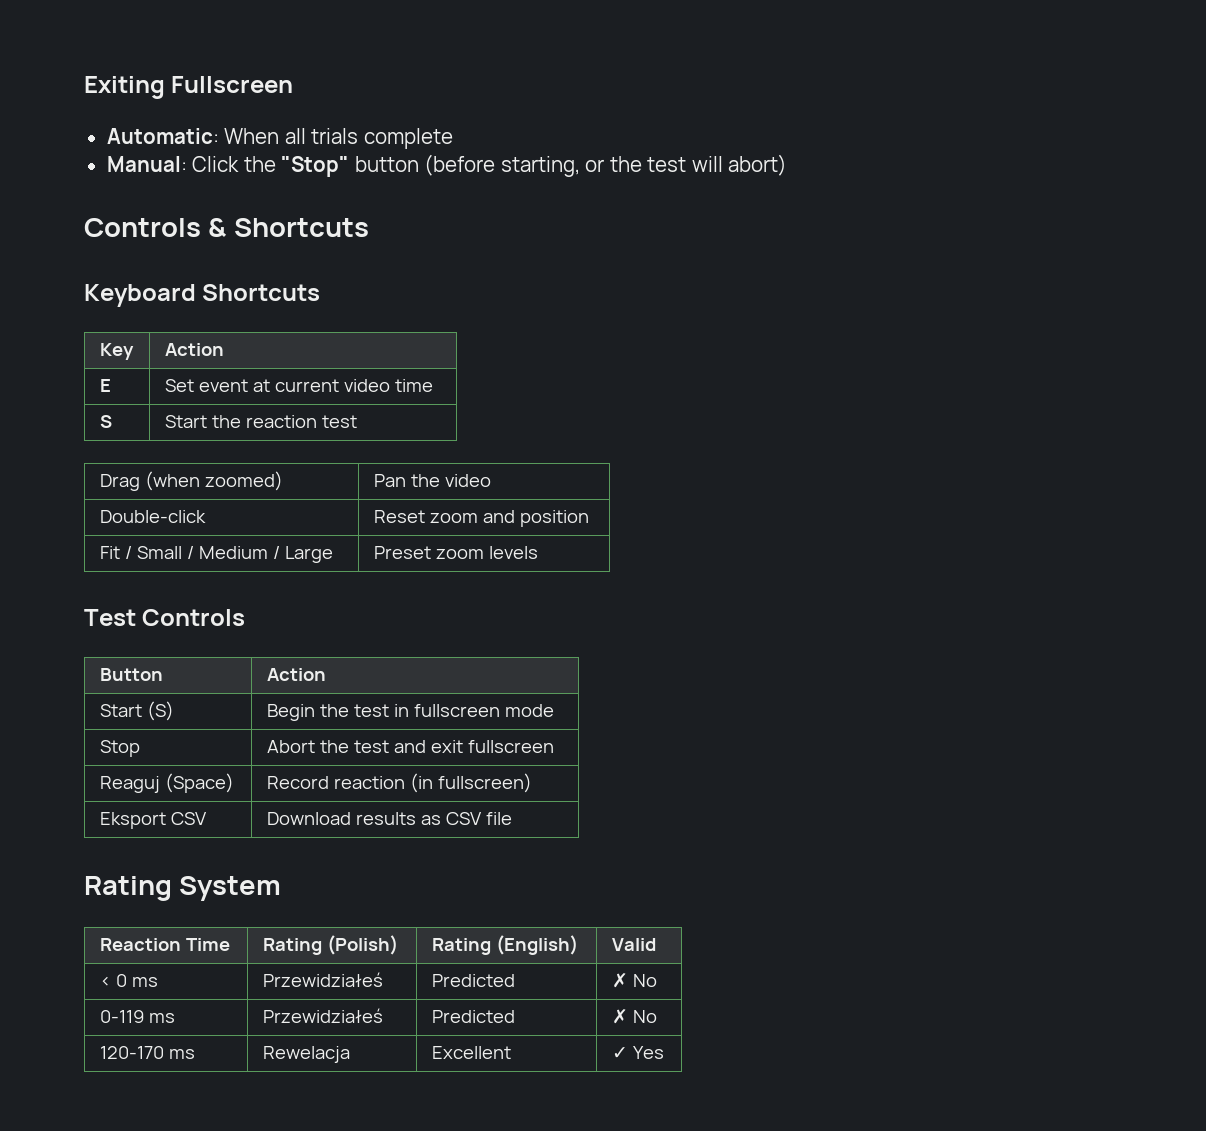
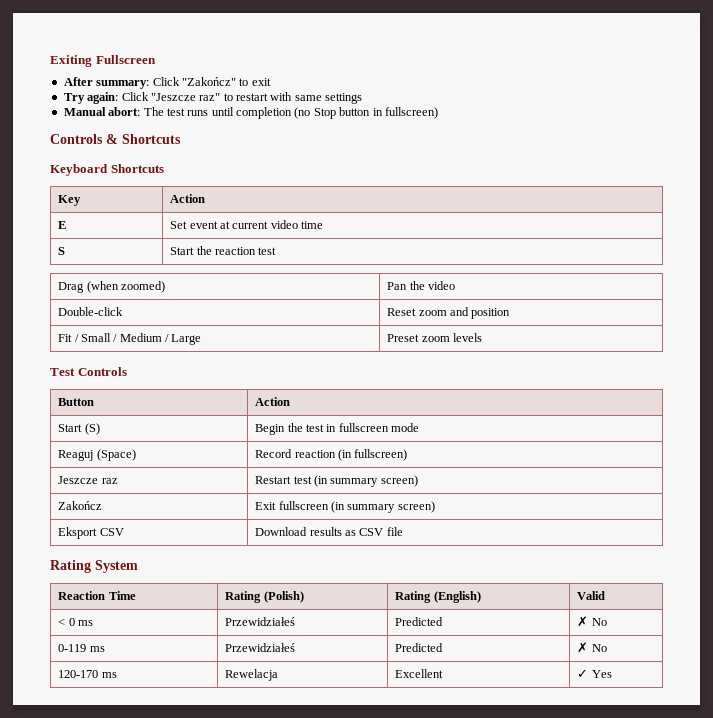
- Automatic: When all trials complete
- Manual: Click the "Stop" button (before starting, or the test will abort)
+ After summary: Click "Zakończ" to exit
+ Try again: Click "Jeszcze raz" to restart with same settings
+ Manual abort: The test runs until completion (no Stop button in fullscreen)
- Stop | Abort the test and exit fullscreen
+ Jeszcze raz | Restart test (in summary screen)
+ Zakończ | Exit fullscreen (in summary screen)

